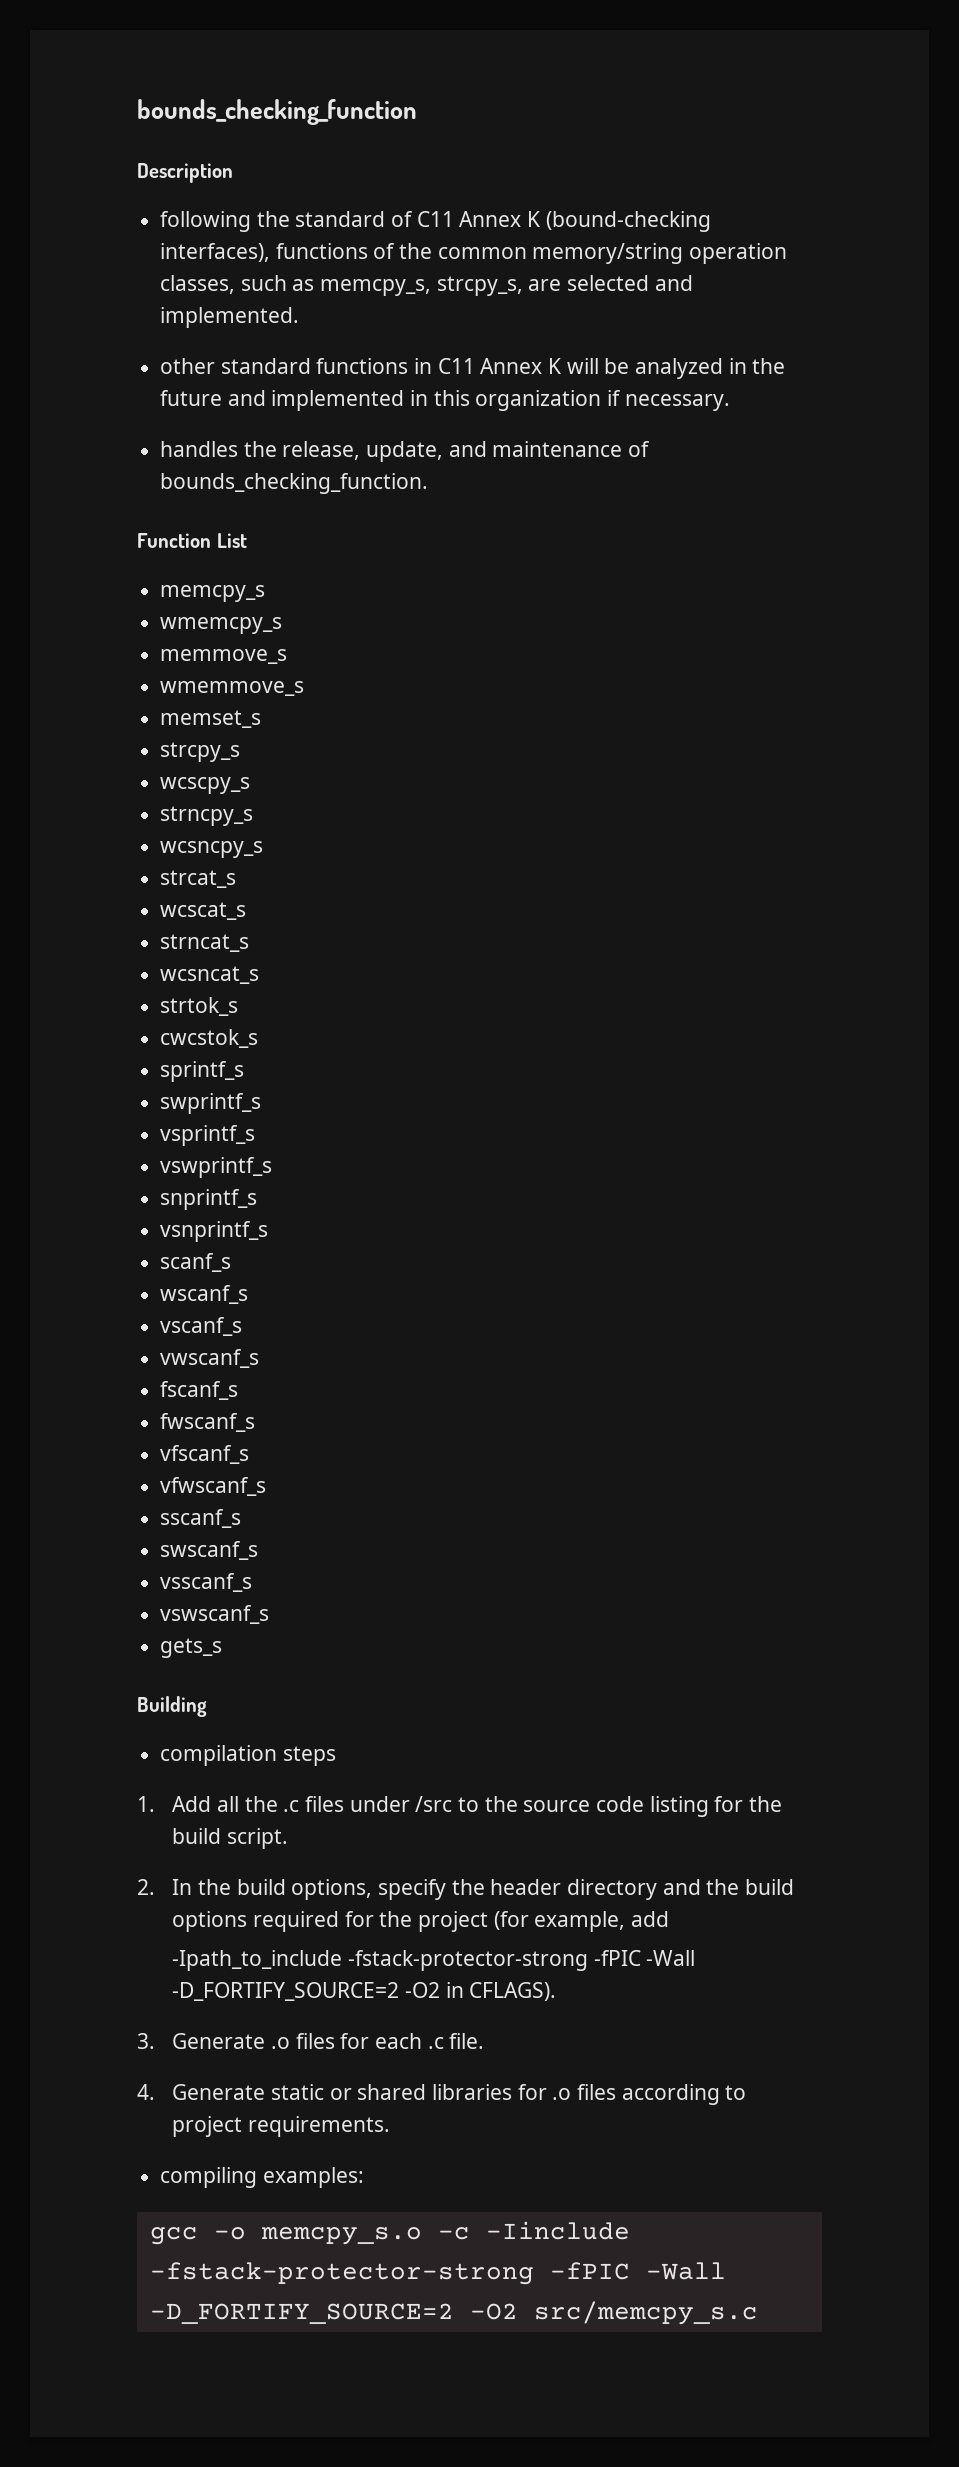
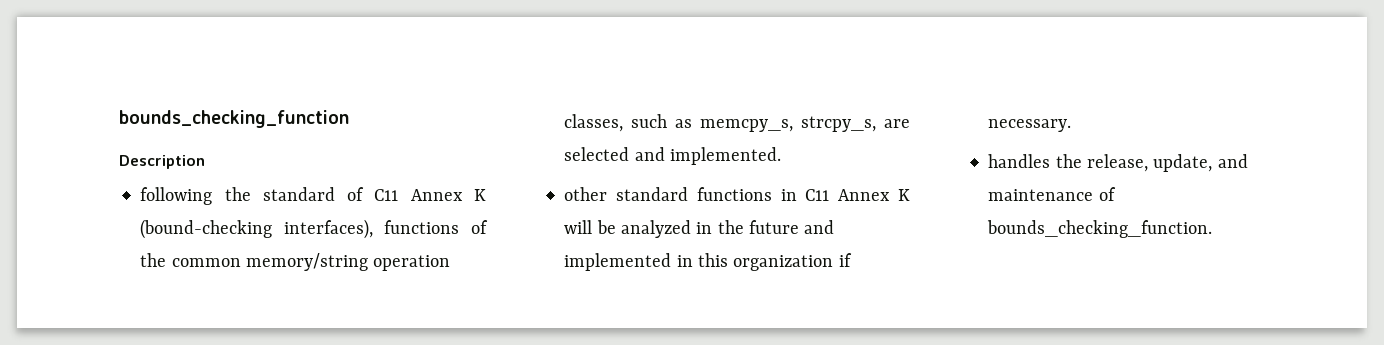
- Function List
- memcpy_s
- wmemcpy_s
- memmove_s
- wmemmove_s
- memset_s
- strcpy_s
- wcscpy_s
- strncpy_s
- wcsncpy_s
- strcat_s
- wcscat_s
- strncat_s
- wcsncat_s
- strtok_s
- cwcstok_s
- sprintf_s
- swprintf_s
- vsprintf_s
- vswprintf_s
- snprintf_s
- vsnprintf_s
- scanf_s
- wscanf_s
- vscanf_s
- vwscanf_s
- fscanf_s
- fwscanf_s
- vfscanf_s
- vfwscanf_s
- sscanf_s
- swscanf_s
- vsscanf_s
- vswscanf_s
- gets_s
- Building
- compilation steps
- 1. Add all the .c files under /src to the source code listing for the build script.
- 2. In the build options, specify the header directory and the build options required for the project (for example, add
- -Ipath_to_include -fstack-protector-strong -fPIC -Wall -D_FORTIFY_SOURCE=2 -O2 in CFLAGS).
- 3. Generate .o files for each .c file.
- 4. Generate static or shared libraries for .o files according to project requirements.
- compiling examples:
- gcc -o memcpy_s.o -c -Iinclude -fstack-protector-strong -fPIC -Wall -D_FORTIFY_SOURCE=2 -O2 src/memcpy_s.c

